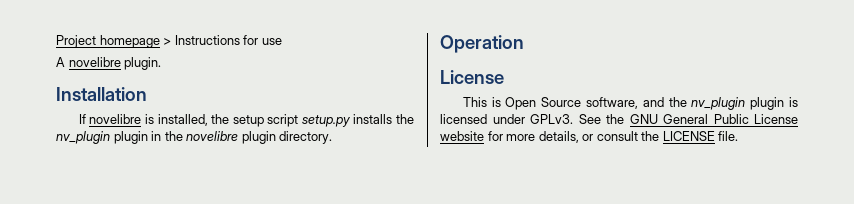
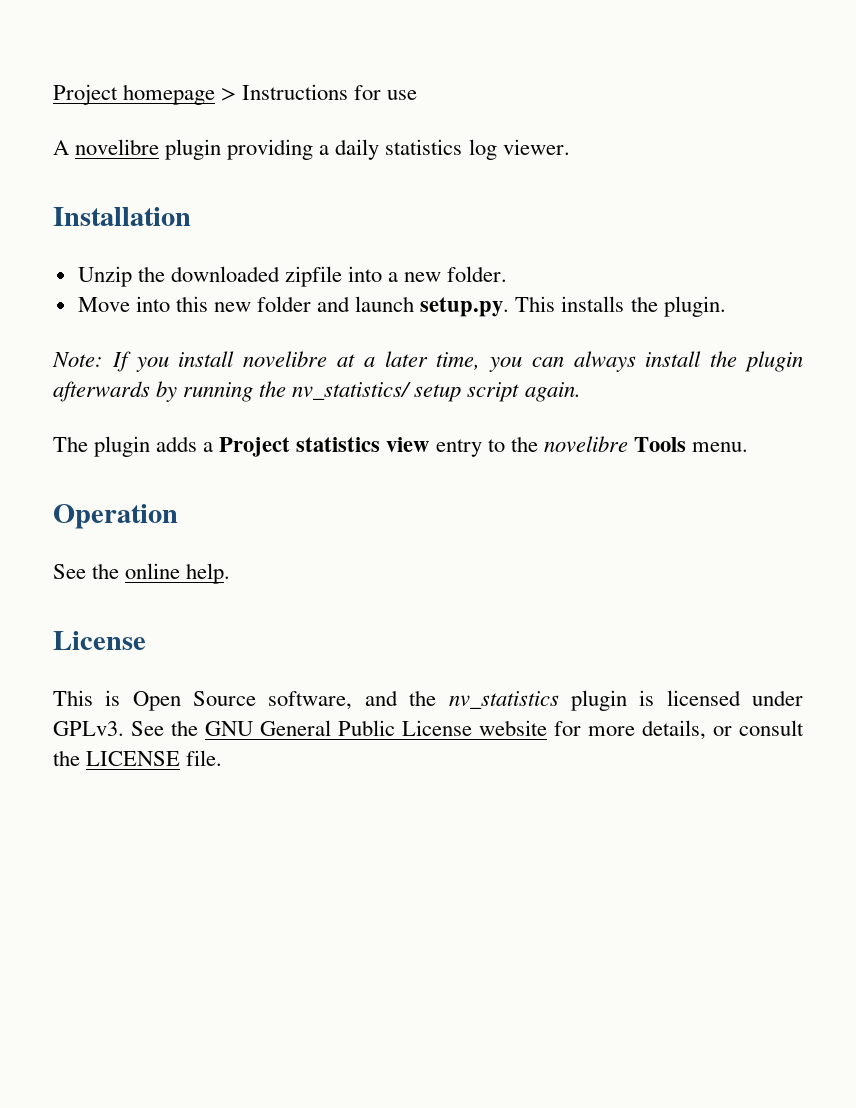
- A novelibre plugin.
+ A novelibre plugin providing a daily statistics log viewer.
  Installation
- If novelibre is installed, the setup script setup.py installs the nv_plugin plugin in the novelibre plugin directory.
+ Unzip the downloaded zipfile into a new folder.
+ Move into this new folder and launch setup.py. This installs the plugin.
+ Note: If you install novelibre at a later time, you can always install the plugin afterwards by running the nv_statistics/ setup script again.
+ The plugin adds a Project statistics view entry to the novelibre Tools menu.
  Operation
+ See the online help.
- This is Open Source software, and the nv_plugin plugin is licensed under GPLv3.
+ This is Open Source software, and the nv_statistics plugin is licensed under GPLv3.

